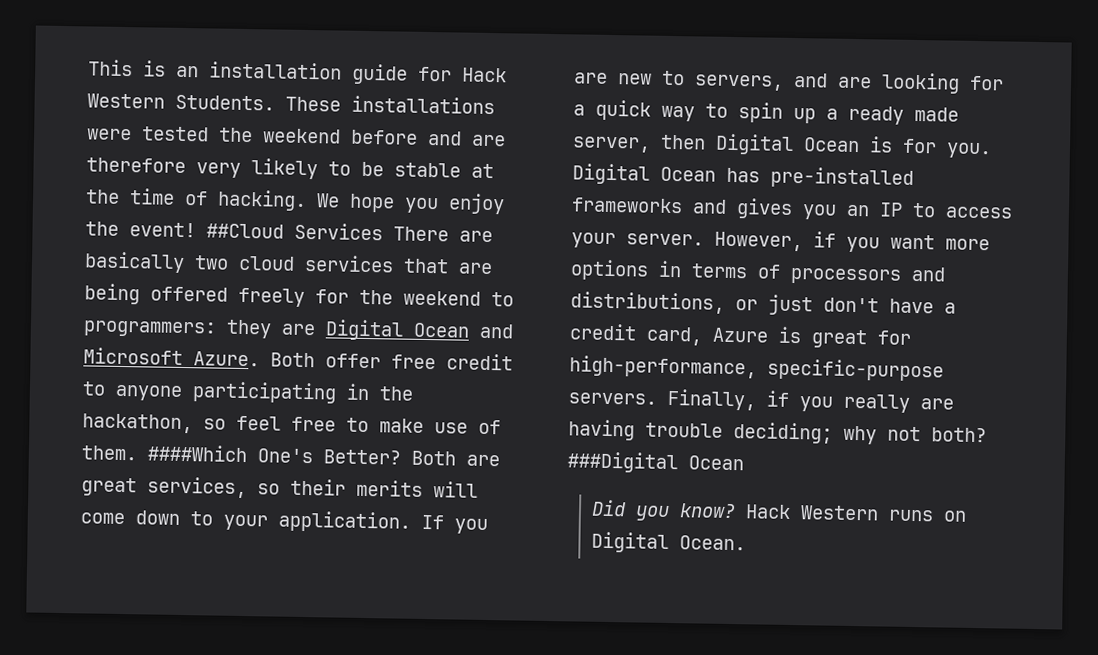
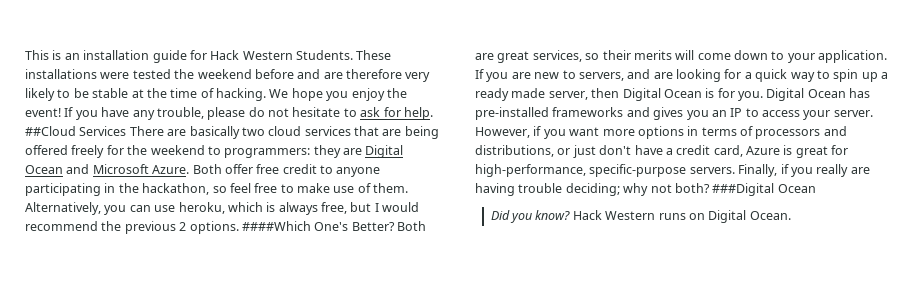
+ If you have any trouble, please do not hesitate to ask for help.
+ Alternatively, you can use heroku, which is always free, but I would recommend the previous 2 options.

